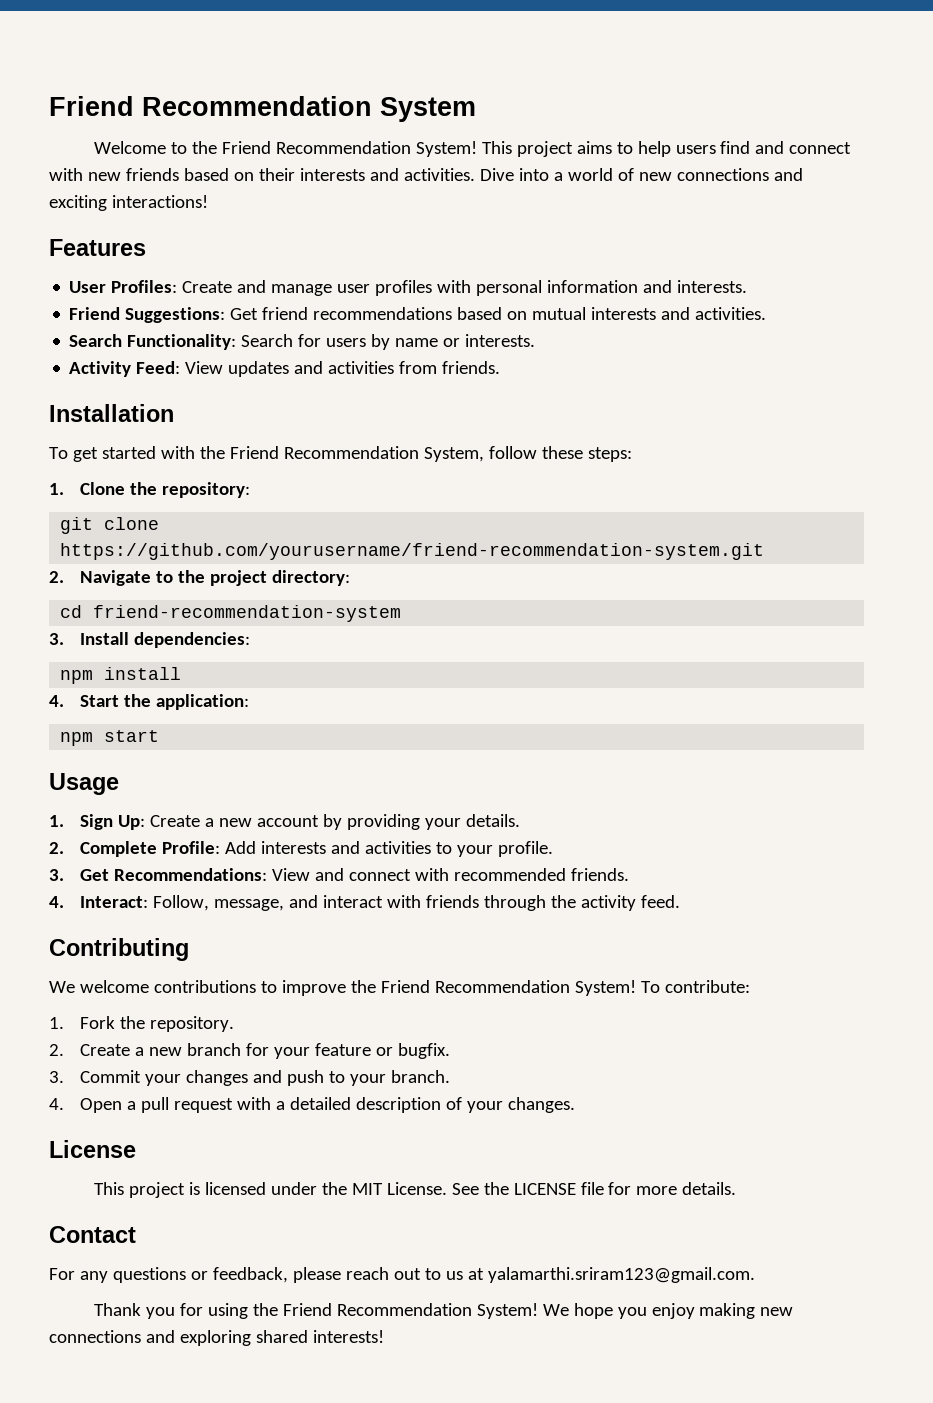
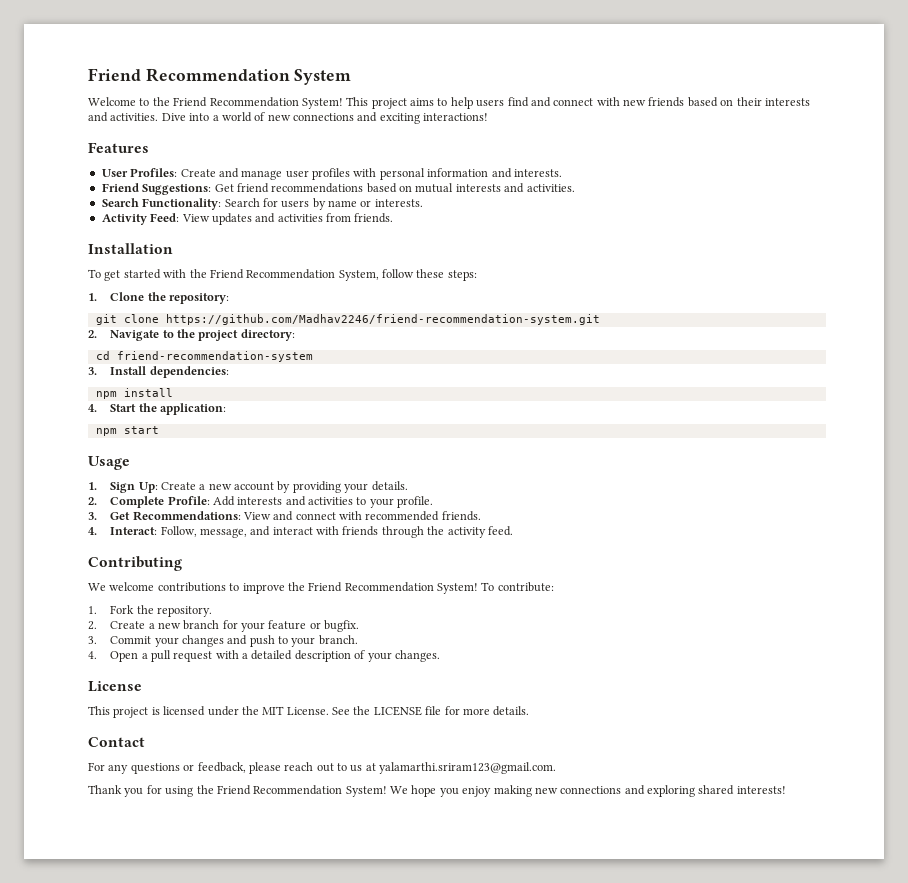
- git clone https://github.com/yourusername/friend-recommendation-system.git
+ git clone https://github.com/Madhav2246/friend-recommendation-system.git

